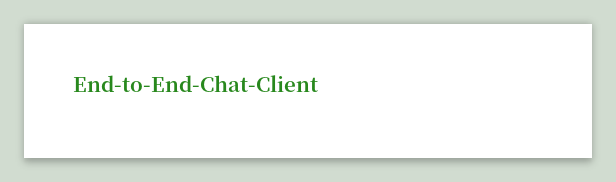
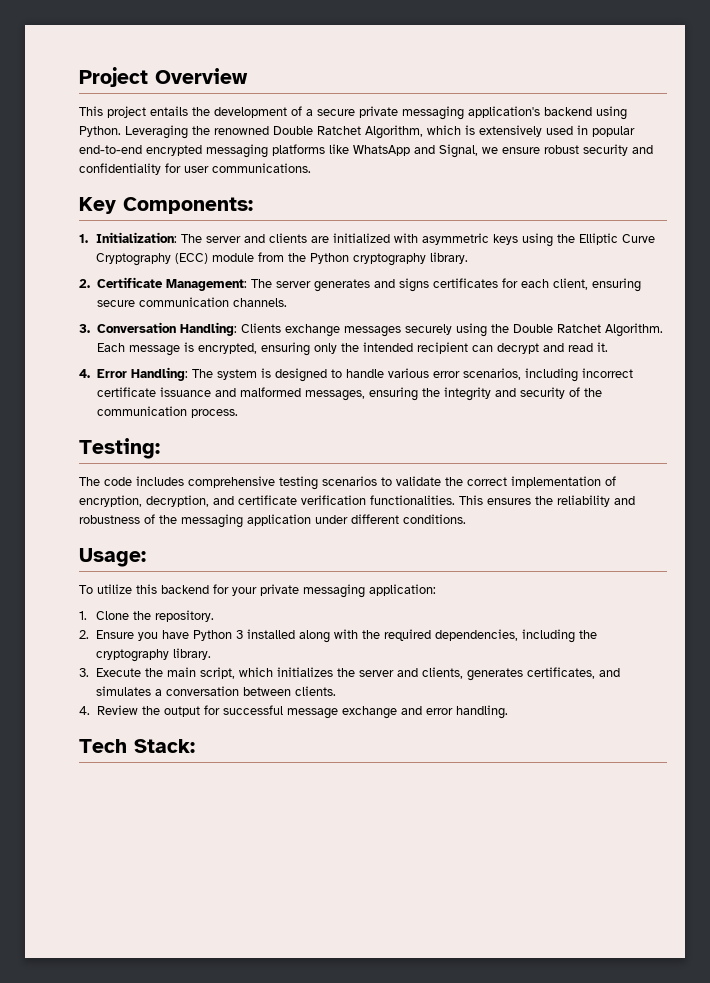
- End-to-End-Chat-Client
+ Project Overview
+ This project entails the development of a secure private messaging application's backend using Python. Leveraging the renowned Double Ratchet Algorithm, which is extensively used in popular end-to-end encrypted messaging platforms like WhatsApp and Signal, we ensure robust security and confidentiality for user communications.
+ Key Components:
+ 1. Initialization: The server and clients are initialized with asymmetric keys using the Elliptic Curve Cryptography (ECC) module from the Python cryptography library.
+ 2. Certificate Management: The server generates and signs certificates for each client, ensuring secure communication channels.
+ 3. Conversation Handling: Clients exchange messages securely using the Double Ratchet Algorithm. Each message is encrypted, ensuring only the intended recipient can decrypt and read it.
+ 4. Error Handling: The system is designed to handle various error scenarios, including incorrect certificate issuance and malformed messages, ensuring the integrity and security of the communication process.
+ Testing:
+ The code includes comprehensive testing scenarios to validate the correct implementation of encryption, decryption, and certificate verification functionalities. This ensures the reliability and robustness of the messaging application under different conditions.
+ Usage:
+ To utilize this backend for your private messaging application:
+ 1. Clone the repository.
+ 2. Ensure you have Python 3 installed along with the required dependencies, including the cryptography library.
+ 3. Execute the main script, which initializes the server and clients, generates certificates, and simulates a conversation between clients.
+ 4. Review the output for successful message exchange and error handling.
+ Tech Stack:

